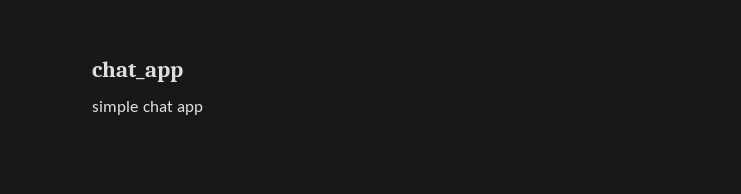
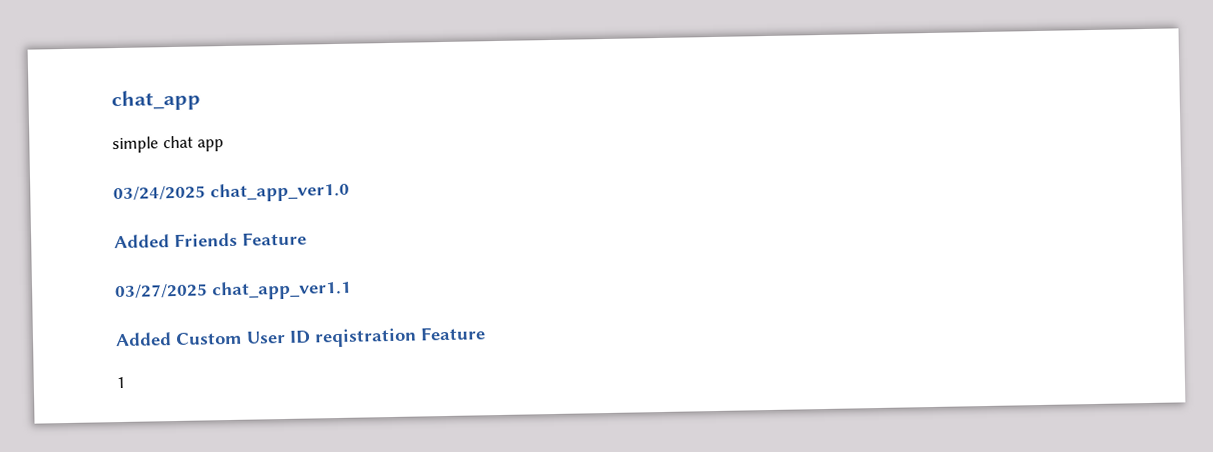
+ 03/24/2025 chat_app_ver1.0
+ Added Friends Feature
+ 03/27/2025 chat_app_ver1.1
+ Added Custom User ID reqistration Feature
+ 1

